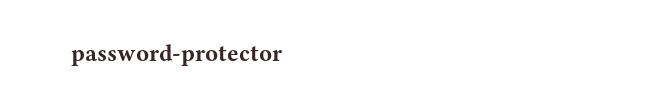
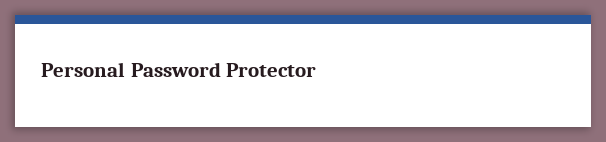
- password-protector
+ Personal Password Protector

